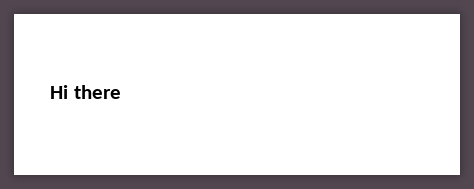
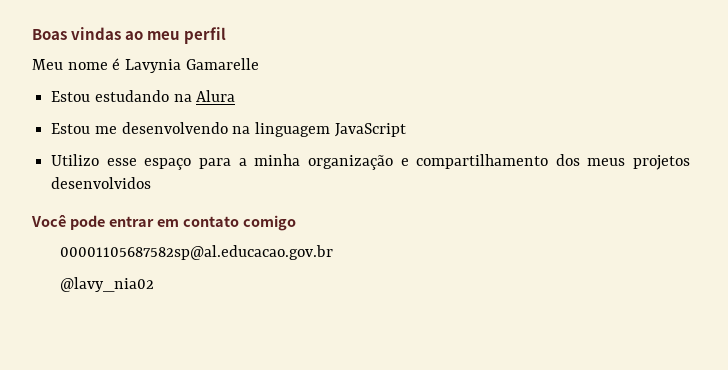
- Hi there
+ Boas vindas ao meu perfil
+ Meu nome é Lavynia Gamarelle
+ Estou estudando na Alura
+ Estou me desenvolvendo na linguagem JavaScript
+ Utilizo esse espaço para a minha organização e compartilhamento dos meus projetos desenvolvidos
+ Você pode entrar em contato comigo
+ 00001105687582sp@al.educacao.gov.br
+ @lavy_nia02

